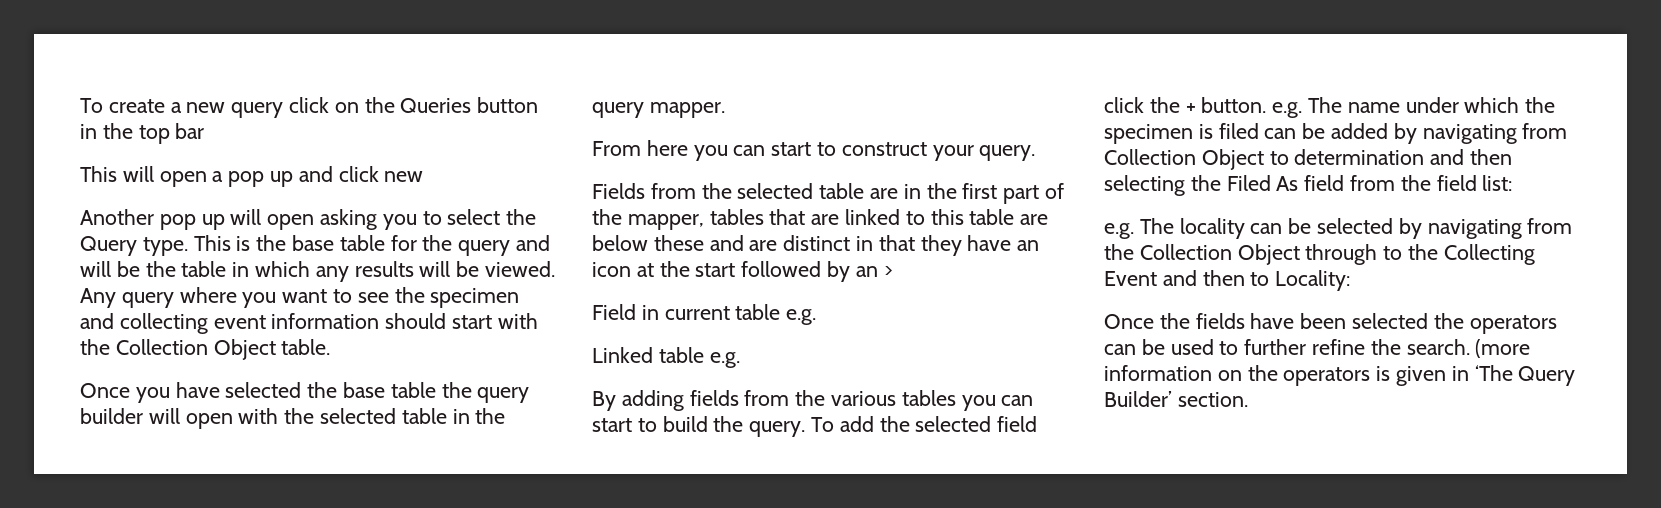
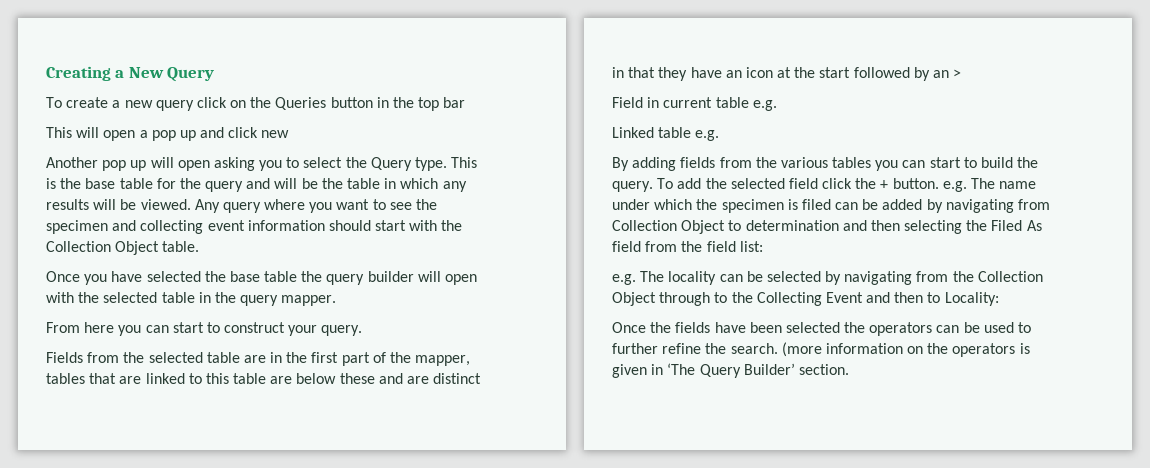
+ Creating a New Query

